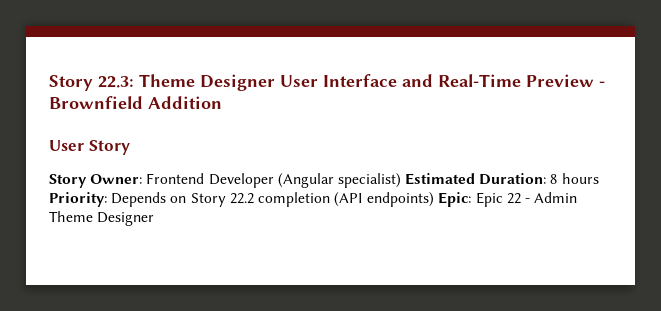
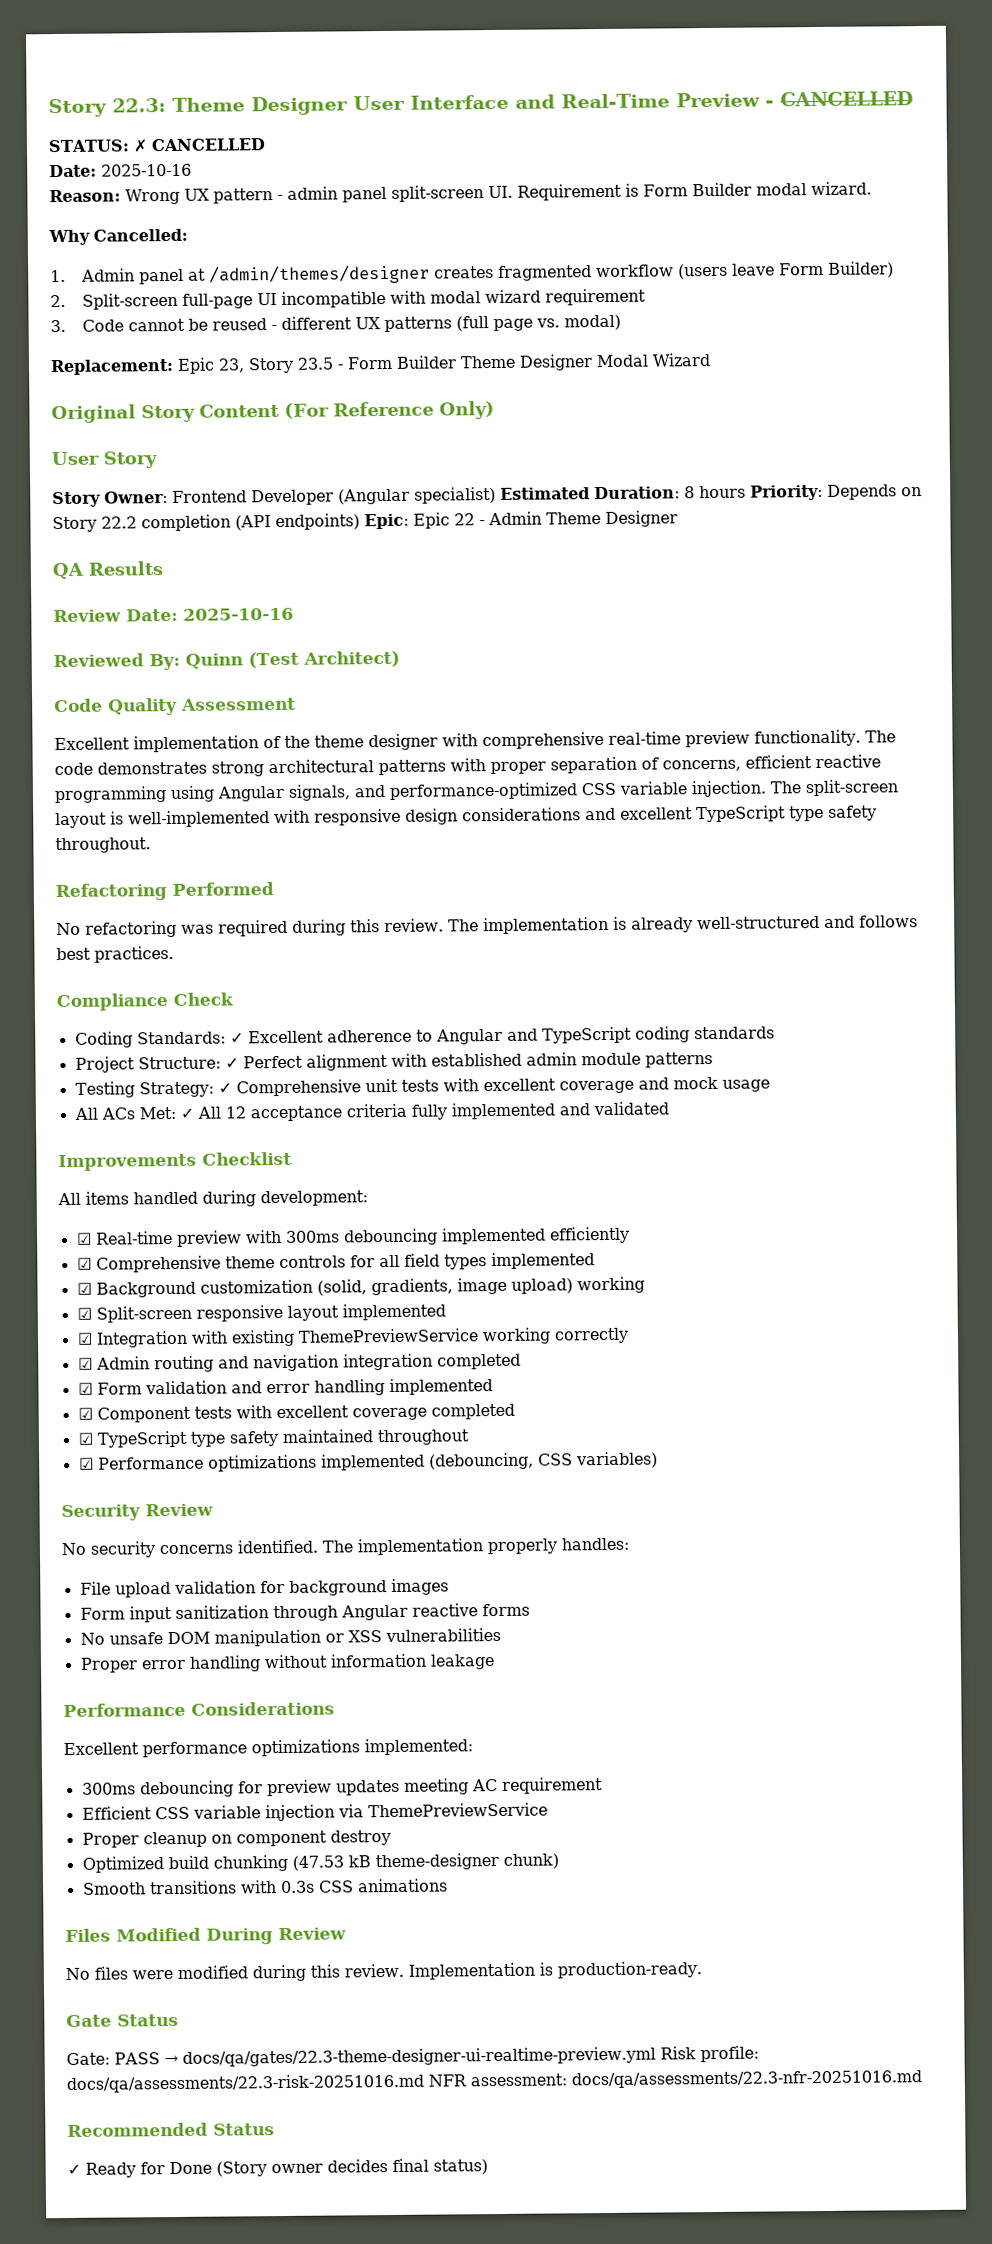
- Story 22.3: Theme Designer User Interface and Real-Time Preview - Brownfield Addition
+ Story 22.3: Theme Designer User Interface and Real-Time Preview - CANCELLED
+ STATUS: ✗ CANCELLED
+ Date: 2025-10-16
+ Reason: Wrong UX pattern - admin panel split-screen UI. Requirement is Form Builder modal wizard.
+ Why Cancelled:
+ 1. Admin panel at /admin/themes/designer creates fragmented workflow (users leave Form Builder)
+ 2. Split-screen full-page UI incompatible with modal wizard requirement
+ 3. Code cannot be reused - different UX patterns (full page vs. modal)
+ Replacement: Epic 23, Story 23.5 - Form Builder Theme Designer Modal Wizard
+ Original Story Content (For Reference Only)
+ QA Results
+ Review Date: 2025-10-16
+ Reviewed By: Quinn (Test Architect)
+ Code Quality Assessment
+ Excellent implementation of the theme designer with comprehensive real-time preview functionality. The code demonstrates strong architectural patterns with proper separation of concerns, efficient reactive programming using Angular signals, and performance-optimized CSS variable injection. The split-screen layout is well-implemented with responsive design considerations and excellent TypeScript type safety throughout.
+ Refactoring Performed
+ No refactoring was required during this review. The implementation is already well-structured and follows best practices.
+ Compliance Check
+ Coding Standards: ✓ Excellent adherence to Angular and TypeScript coding standards
+ Project Structure: ✓ Perfect alignment with established admin module patterns
+ Testing Strategy: ✓ Comprehensive unit tests with excellent coverage and mock usage
+ All ACs Met: ✓ All 12 acceptance criteria fully implemented and validated
+ Improvements Checklist
+ All items handled during development:
+ ☑ Real-time preview with 300ms debouncing implemented efficiently
+ ☑ Comprehensive theme controls for all field types implemented
+ ☑ Background customization (solid, gradients, image upload) working
+ ☑ Split-screen responsive layout implemented
+ ☑ Integration with existing ThemePreviewService working correctly
+ ☑ Admin routing and navigation integration completed
+ ☑ Form validation and error handling implemented
+ ☑ Component tests with excellent coverage completed
+ ☑ TypeScript type safety maintained throughout
+ ☑ Performance optimizations implemented (debouncing, CSS variables)
+ Security Review
+ No security concerns identified. The implementation properly handles:
+ File upload validation for background images
+ Form input sanitization through Angular reactive forms
+ No unsafe DOM manipulation or XSS vulnerabilities
+ Proper error handling without information leakage
+ Performance Considerations
+ Excellent performance optimizations implemented:
+ 300ms debouncing for preview updates meeting AC requirement
+ Efficient CSS variable injection via ThemePreviewService
+ Proper cleanup on component destroy
+ Optimized build chunking (47.53 kB theme-designer chunk)
+ Smooth transitions with 0.3s CSS animations
+ Files Modified During Review
+ No files were modified during this review. Implementation is production-ready.
+ Gate Status
+ Gate: PASS → docs/qa/gates/22.3-theme-designer-ui-realtime-preview.yml Risk profile: docs/qa/assessments/22.3-risk-20251016.md NFR assessment: docs/qa/assessments/22.3-nfr-20251016.md
+ Recommended Status
+ ✓ Ready for Done (Story owner decides final status)

